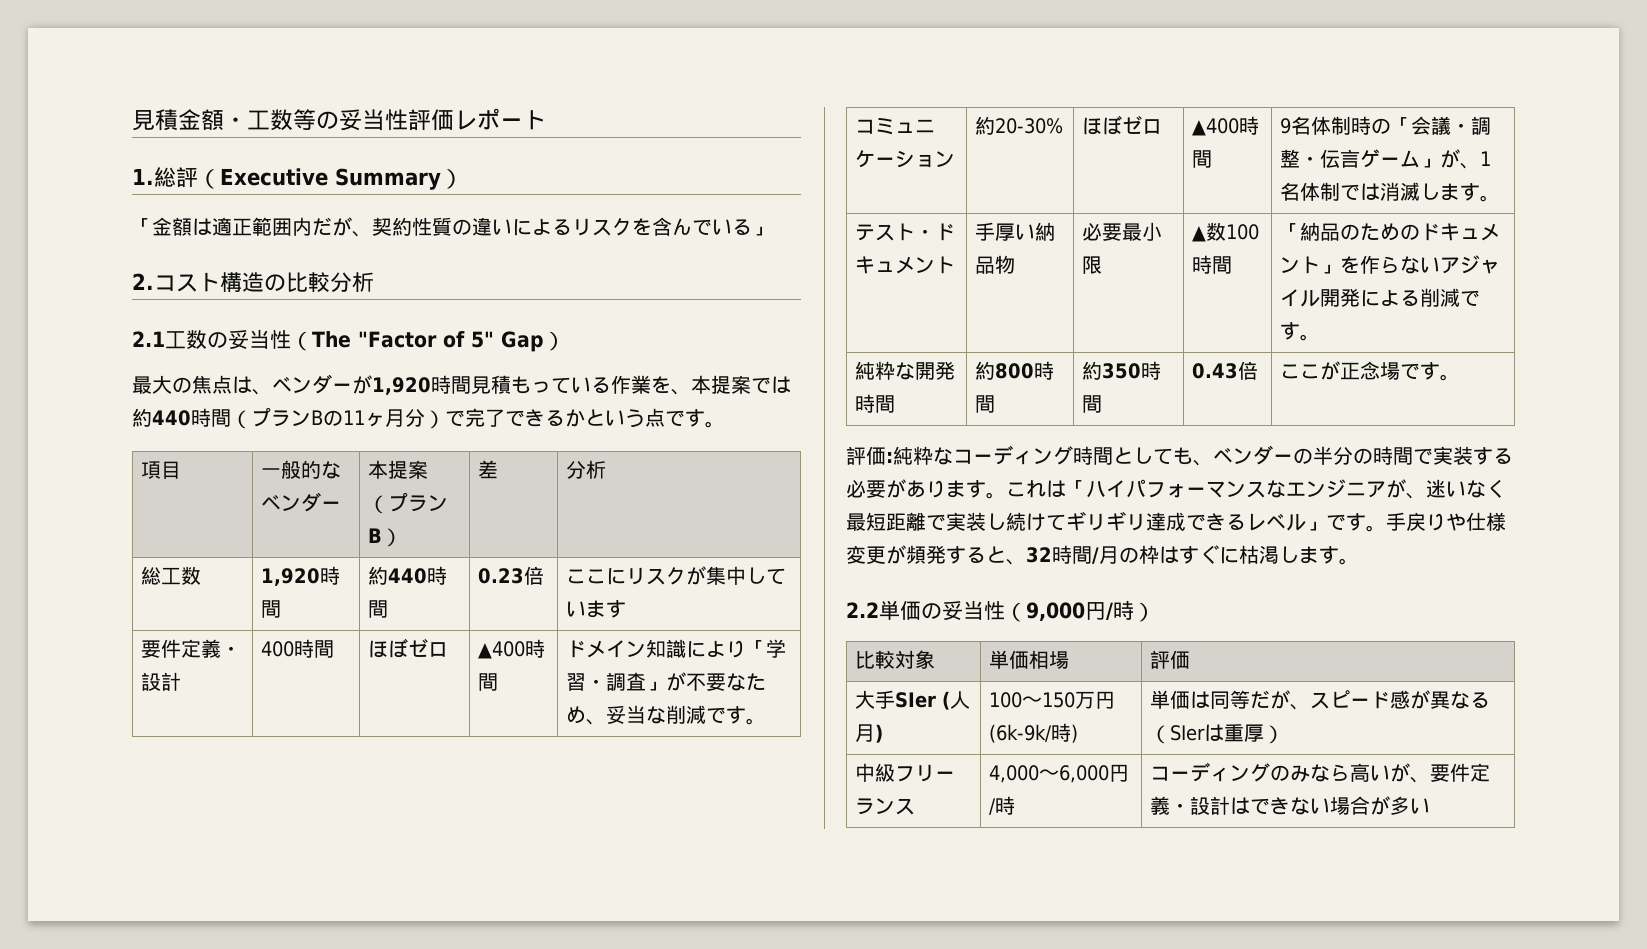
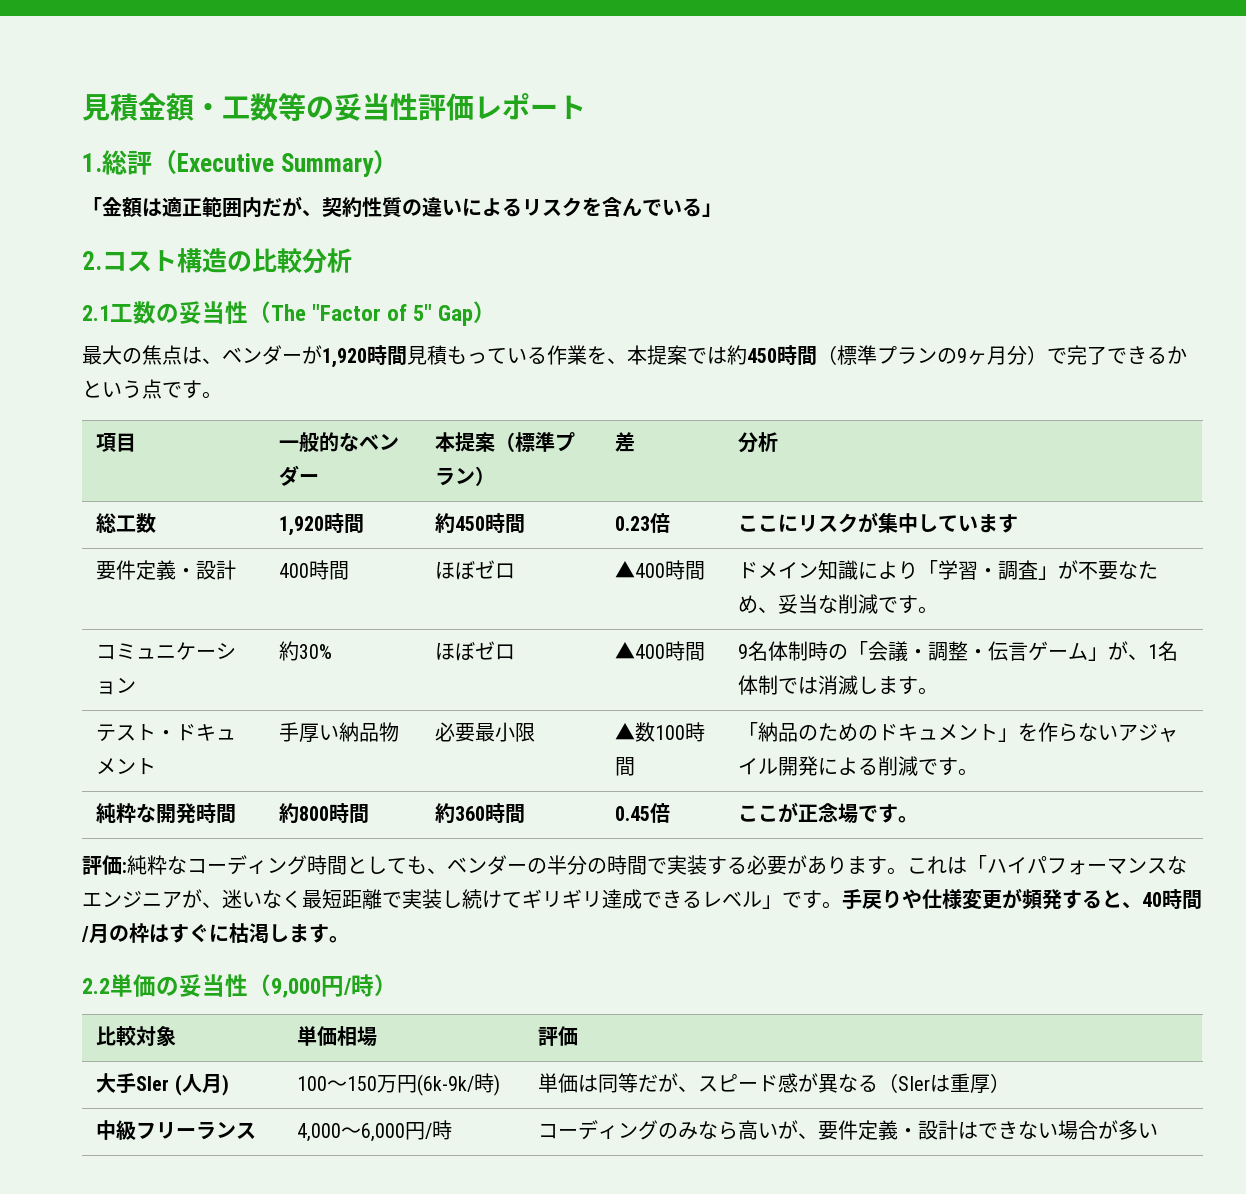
- 最大の焦点は、ベンダーが1,920時間見積もっている作業を、本提案では約440時間（プランBの11ヶ月分）で完了できるかという点です。
+ 最大の焦点は、ベンダーが1,920時間見積もっている作業を、本提案では約450時間（標準プランの9ヶ月分）で完了できるかという点です。
- 項目 | 一般的なベンダー | 本提案（プランB） | 差 | 分析
+ 項目 | 一般的なベンダー | 本提案（標準プラン） | 差 | 分析
- 総工数 | 1,920時間 | 約440時間 | 0.23倍 | ここにリスクが集中しています
+ 総工数 | 1,920時間 | 約450時間 | 0.23倍 | ここにリスクが集中しています
- コミュニケーション | 約20-30% | ほぼゼロ | ▲400時間 | 9名体制時の「会議・調整・伝言ゲーム」が、1名体制では消滅します。
+ コミュニケーション | 約30% | ほぼゼロ | ▲400時間 | 9名体制時の「会議・調整・伝言ゲーム」が、1名体制では消滅します。
- 純粋な開発時間 | 約800時間 | 約350時間 | 0.43倍 | ここが正念場です。
+ 純粋な開発時間 | 約800時間 | 約360時間 | 0.45倍 | ここが正念場です。
- 手戻りや仕様変更が頻発すると、32時間/月の枠はすぐに枯渇します。
+ 手戻りや仕様変更が頻発すると、40時間/月の枠はすぐに枯渇します。

